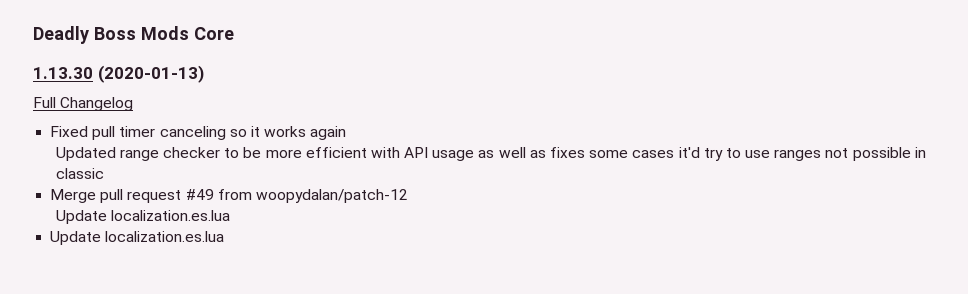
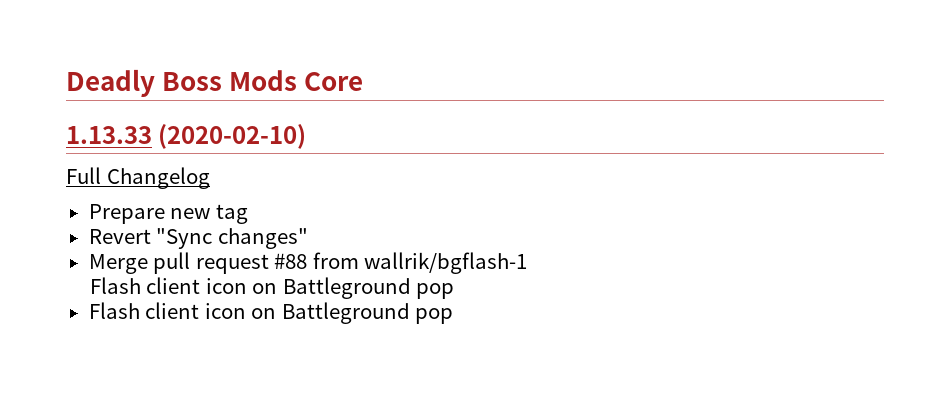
- 1.13.30 (2020-01-13)
+ 1.13.33 (2020-02-10)
- Fixed pull timer canceling so it works again
- Updated range checker to be more efficient with API usage as well as fixes some cases it'd try to use ranges not possible in classic
- Merge pull request #49 from woopydalan/patch-12
- Update localization.es.lua
- Update localization.es.lua
+ Prepare new tag
+ Revert "Sync changes"
+ Merge pull request #88 from wallrik/bgflash-1
+ Flash client icon on Battleground pop
+ Flash client icon on Battleground pop

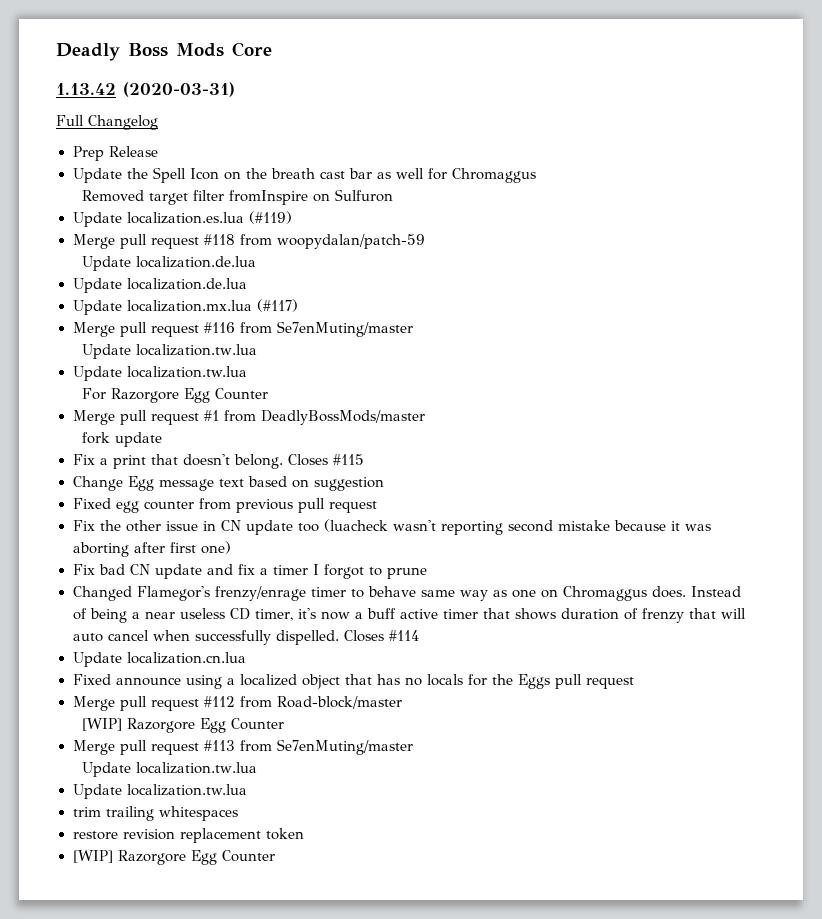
- 1.13.33 (2020-02-10)
+ 1.13.42 (2020-03-31)
- Prepare new tag
- Revert "Sync changes"
- Merge pull request #88 from wallrik/bgflash-1
- Flash client icon on Battleground pop
- Flash client icon on Battleground pop
+ Prep Release
+ Update the Spell Icon on the breath cast bar as well for Chromaggus
+ Removed target filter fromInspire on Sulfuron
+ Update localization.es.lua (#119)
+ Merge pull request #118 from woopydalan/patch-59
+ Update localization.de.lua
+ Update localization.de.lua
+ Update localization.mx.lua (#117)
+ Merge pull request #116 from Se7enMuting/master
+ Update localization.tw.lua
+ Update localization.tw.lua
+ For Razorgore Egg Counter
+ Merge pull request #1 from DeadlyBossMods/master
+ fork update
+ Fix a print that doesn't belong. Closes #115
+ Change Egg message text based on suggestion
+ Fixed egg counter from previous pull request
+ Fix the other issue in CN update too (luacheck wasn't reporting second mistake because it was aborting after first one)
+ Fix bad CN update and fix a timer I forgot to prune
+ Changed Flamegor's frenzy/enrage timer to behave same way as one on Chromaggus does. Instead of being a near useless CD timer, it's now a buff active timer that shows duration of frenzy that will auto cancel when successfully dispelled. Closes #114
+ Update localization.cn.lua
+ Fixed announce using a localized object that has no locals for the Eggs pull request
+ Merge pull request #112 from Road-block/master
+ [WIP] Razorgore Egg Counter
+ Merge pull request #113 from Se7enMuting/master
+ Update localization.tw.lua
+ Update localization.tw.lua
+ trim trailing whitespaces
+ restore revision replacement token
+ [WIP] Razorgore Egg Counter

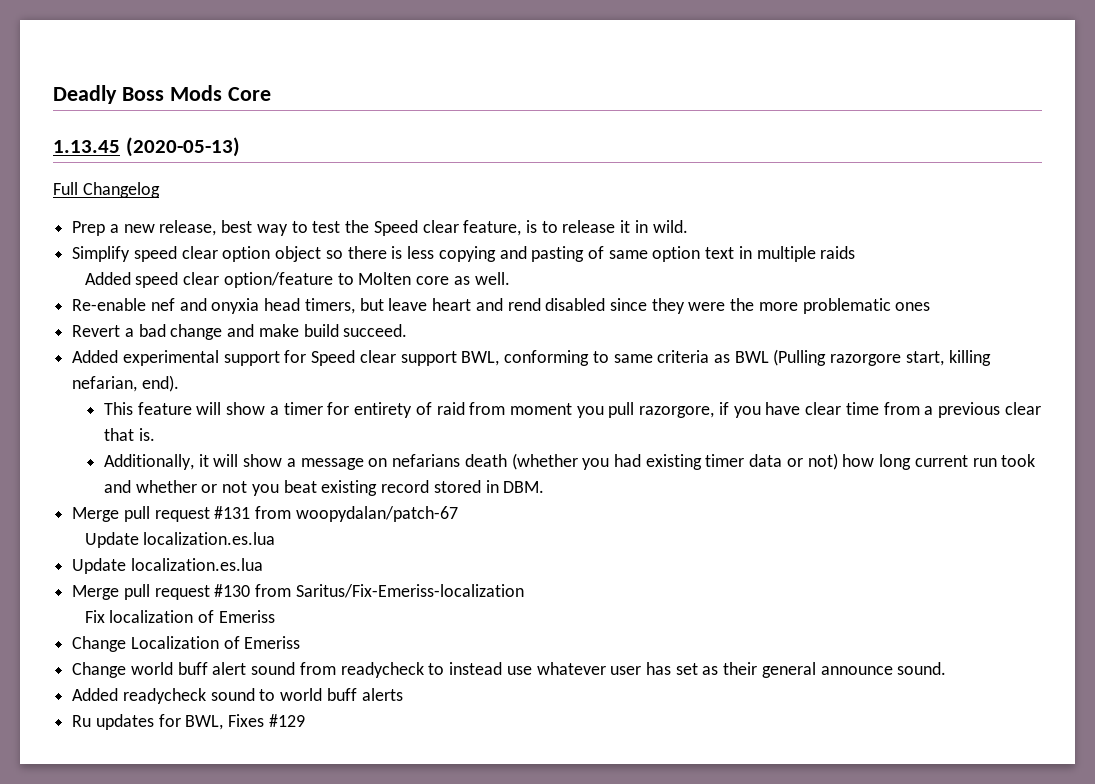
- 1.13.42 (2020-03-31)
+ 1.13.45 (2020-05-13)
- Prep Release
- Update the Spell Icon on the breath cast bar as well for Chromaggus
- Removed target filter fromInspire on Sulfuron
- Update localization.es.lua (#119)
- Merge pull request #118 from woopydalan/patch-59
- Update localization.de.lua
- Update localization.de.lua
- Update localization.mx.lua (#117)
- Merge pull request #116 from Se7enMuting/master
- Update localization.tw.lua
- Update localization.tw.lua
- For Razorgore Egg Counter
- Merge pull request #1 from DeadlyBossMods/master
- fork update
- Fix a print that doesn't belong. Closes #115
- Change Egg message text based on suggestion
- Fixed egg counter from previous pull request
- Fix the other issue in CN update too (luacheck wasn't reporting second mistake because it was aborting after first one)
- Fix bad CN update and fix a timer I forgot to prune
- Changed Flamegor's frenzy/enrage timer to behave same way as one on Chromaggus does. Instead of being a near useless CD timer, it's now a buff active timer that shows duration of frenzy that will auto cancel when successfully dispelled. Closes #114
- Update localization.cn.lua
- Fixed announce using a localized object that has no locals for the Eggs pull request
- Merge pull request #112 from Road-block/master
- [WIP] Razorgore Egg Counter
- Merge pull request #113 from Se7enMuting/master
- Update localization.tw.lua
- Update localization.tw.lua
- trim trailing whitespaces
- restore revision replacement token
- [WIP] Razorgore Egg Counter
+ Prep a new release, best way to test the Speed clear feature, is to release it in wild.
+ Simplify speed clear option object so there is less copying and pasting of same option text in multiple raids
+ Added speed clear option/feature to Molten core as well.
+ Re-enable nef and onyxia head timers, but leave heart and rend disabled since they were the more problematic ones
+ Revert a bad change and make build succeed.
+ Added experimental support for Speed clear support BWL, conforming to same criteria as BWL (Pulling razorgore start, killing nefarian, end).
+ This feature will show a timer for entirety of raid from moment you pull razorgore, if you have clear time from a previous clear that is.
+ Additionally, it will show a message on nefarians death (whether you had existing timer data or not) how long current run took and whether or not you beat existing record stored in DBM.
+ Merge pull request #131 from woopydalan/patch-67
+ Update localization.es.lua
+ Update localization.es.lua
+ Merge pull request #130 from Saritus/Fix-Emeriss-localization
+ Fix localization of Emeriss
+ Change Localization of Emeriss
+ Change world buff alert sound from readycheck to instead use whatever user has set as their general announce sound.
+ Added readycheck sound to world buff alerts
+ Ru updates for BWL, Fixes #129

